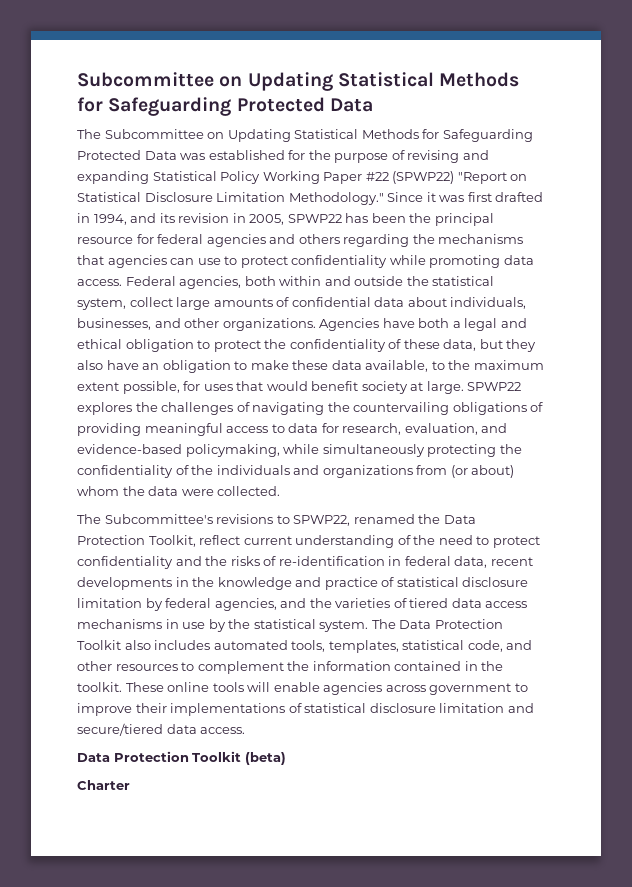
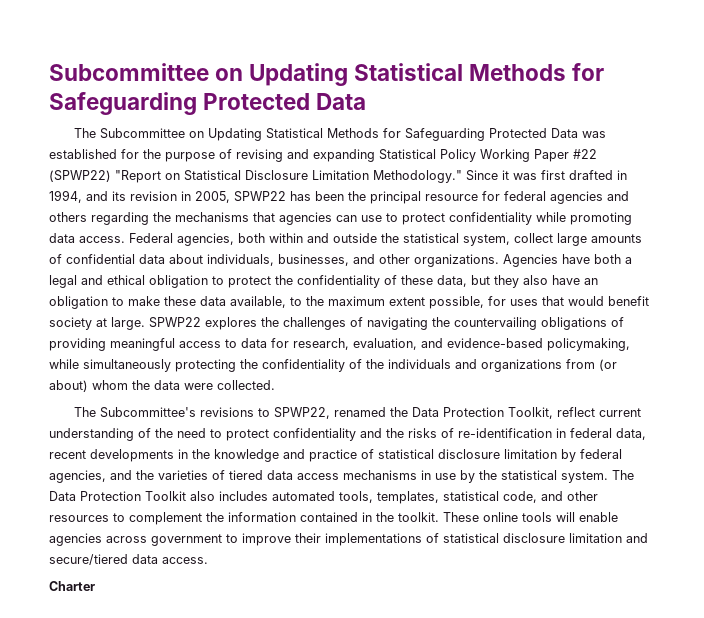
- Data Protection Toolkit (beta)

